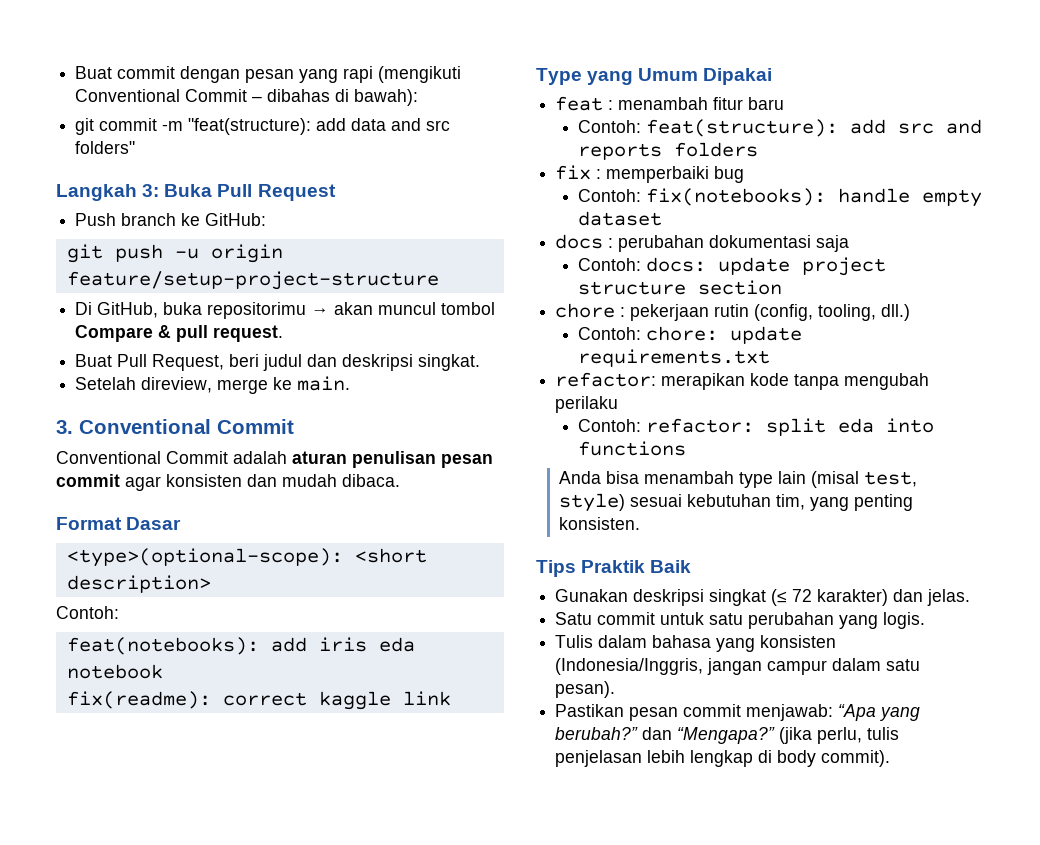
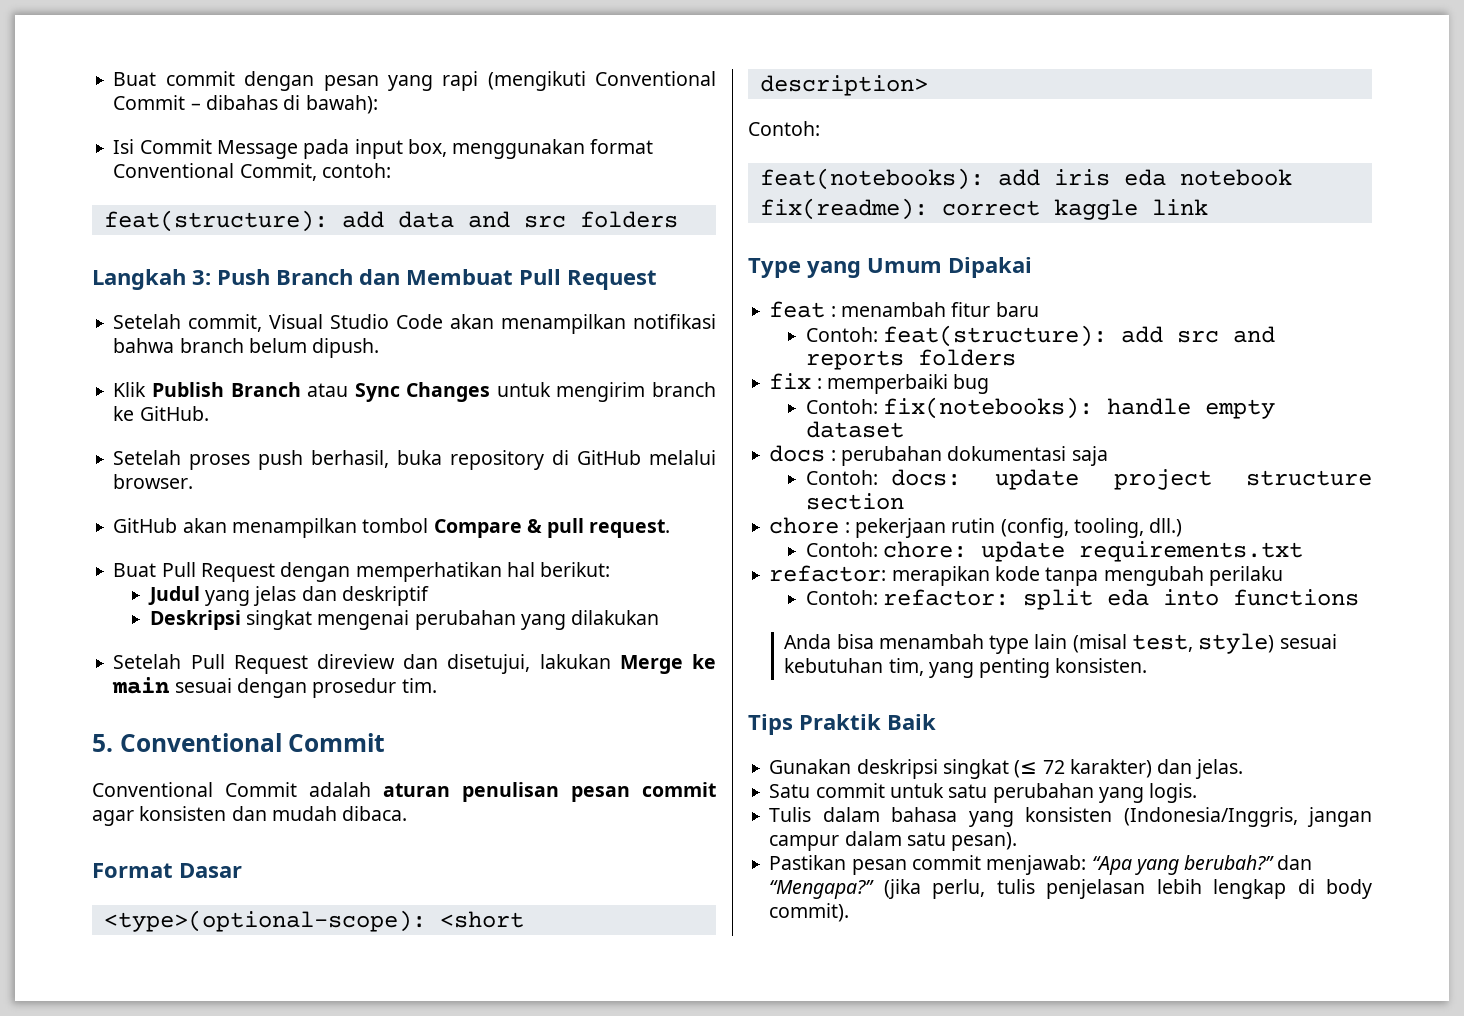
- git commit -m "feat(structure): add data and src folders"
+ Isi Commit Message pada input box, menggunakan format Conventional Commit, contoh:
+ feat(structure): add data and src folders
- Langkah 3: Buka Pull Request
- Push branch ke GitHub:
- git push -u origin feature/setup-project-structure
- Di GitHub, buka repositorimu → akan muncul tombol Compare & pull request.
+ Langkah 3: Push Branch dan Membuat Pull Request
+ Setelah commit, Visual Studio Code akan menampilkan notifikasi bahwa branch belum dipush.
+ Klik Publish Branch atau Sync Changes untuk mengirim branch ke GitHub.
+ Setelah proses push berhasil, buka repository di GitHub melalui browser.
+ GitHub akan menampilkan tombol Compare & pull request.
- Buat Pull Request, beri judul dan deskripsi singkat.
- Setelah direview, merge ke main.
- 3. Conventional Commit
+ Buat Pull Request dengan memperhatikan hal berikut:
+ Judul yang jelas dan deskriptif
+ Deskripsi singkat mengenai perubahan yang dilakukan
+ Setelah Pull Request direview dan disetujui, lakukan Merge ke main sesuai dengan prosedur tim.
+ 5. Conventional Commit

